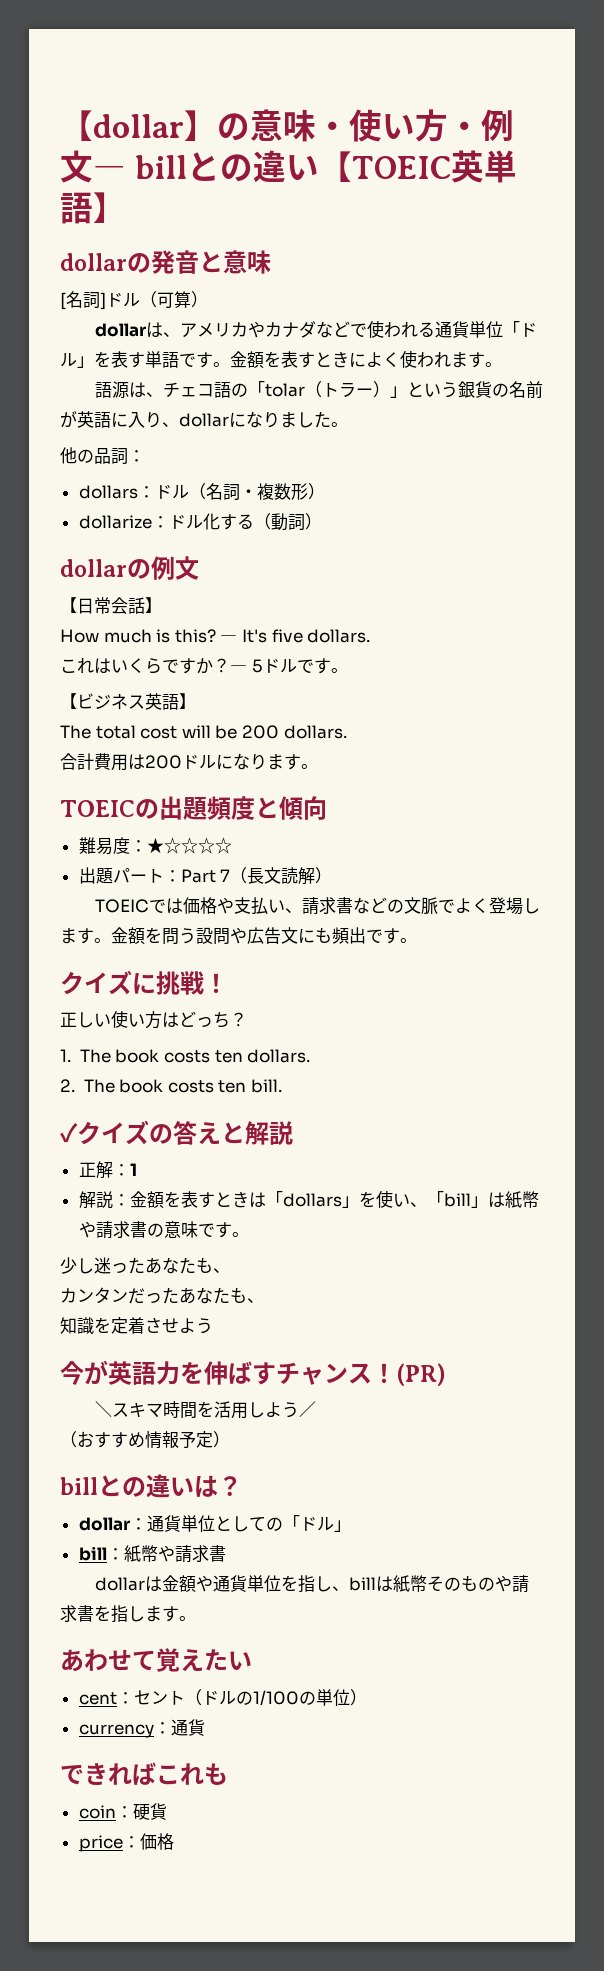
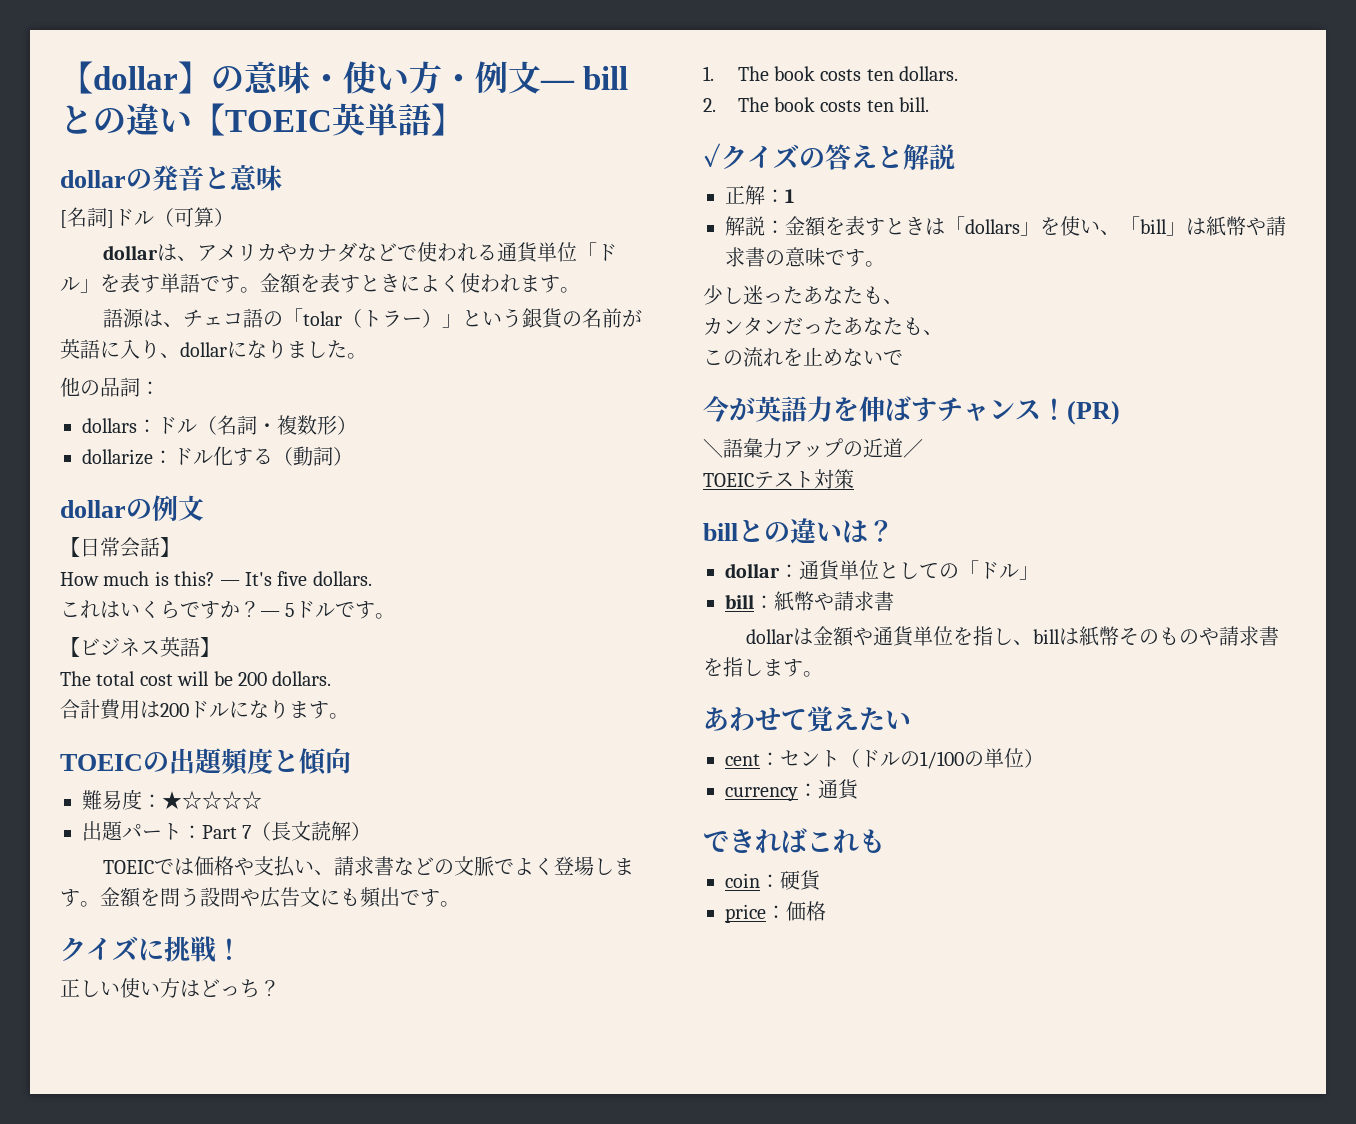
- 知識を定着させよう
+ この流れを止めないで
- ＼スキマ時間を活用しよう／
- （おすすめ情報予定）
+ ＼語彙力アップの近道／
+ TOEICテスト対策

